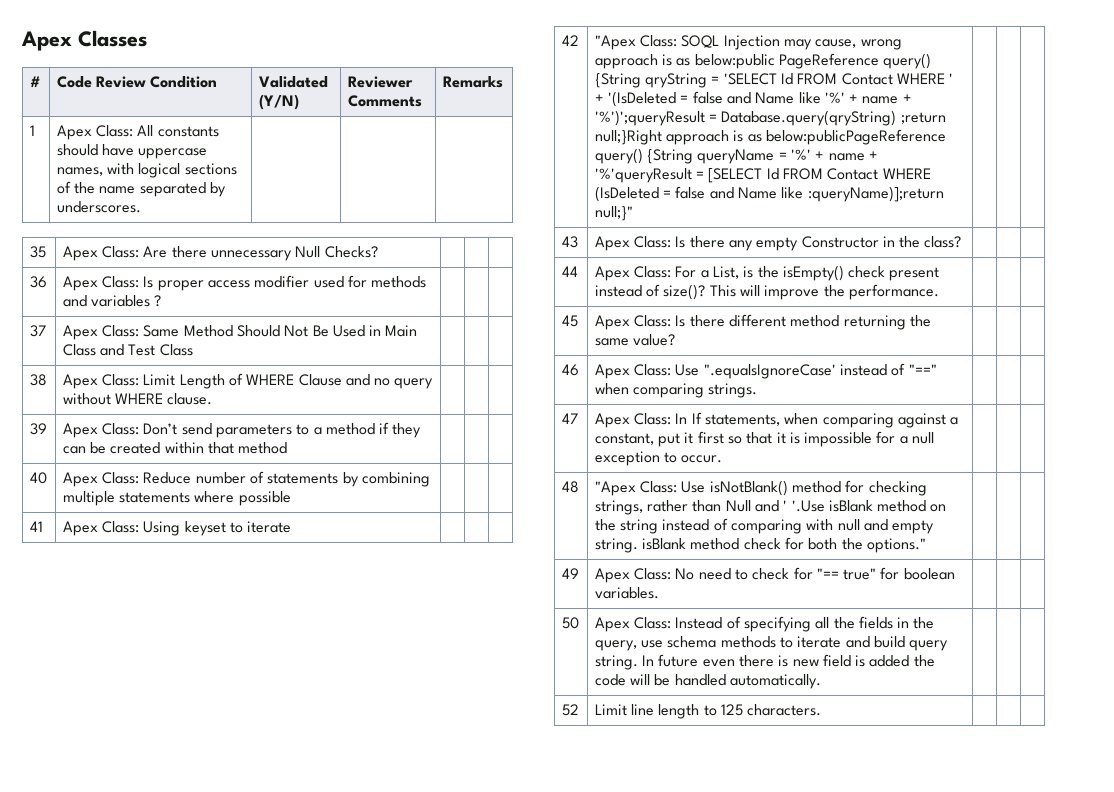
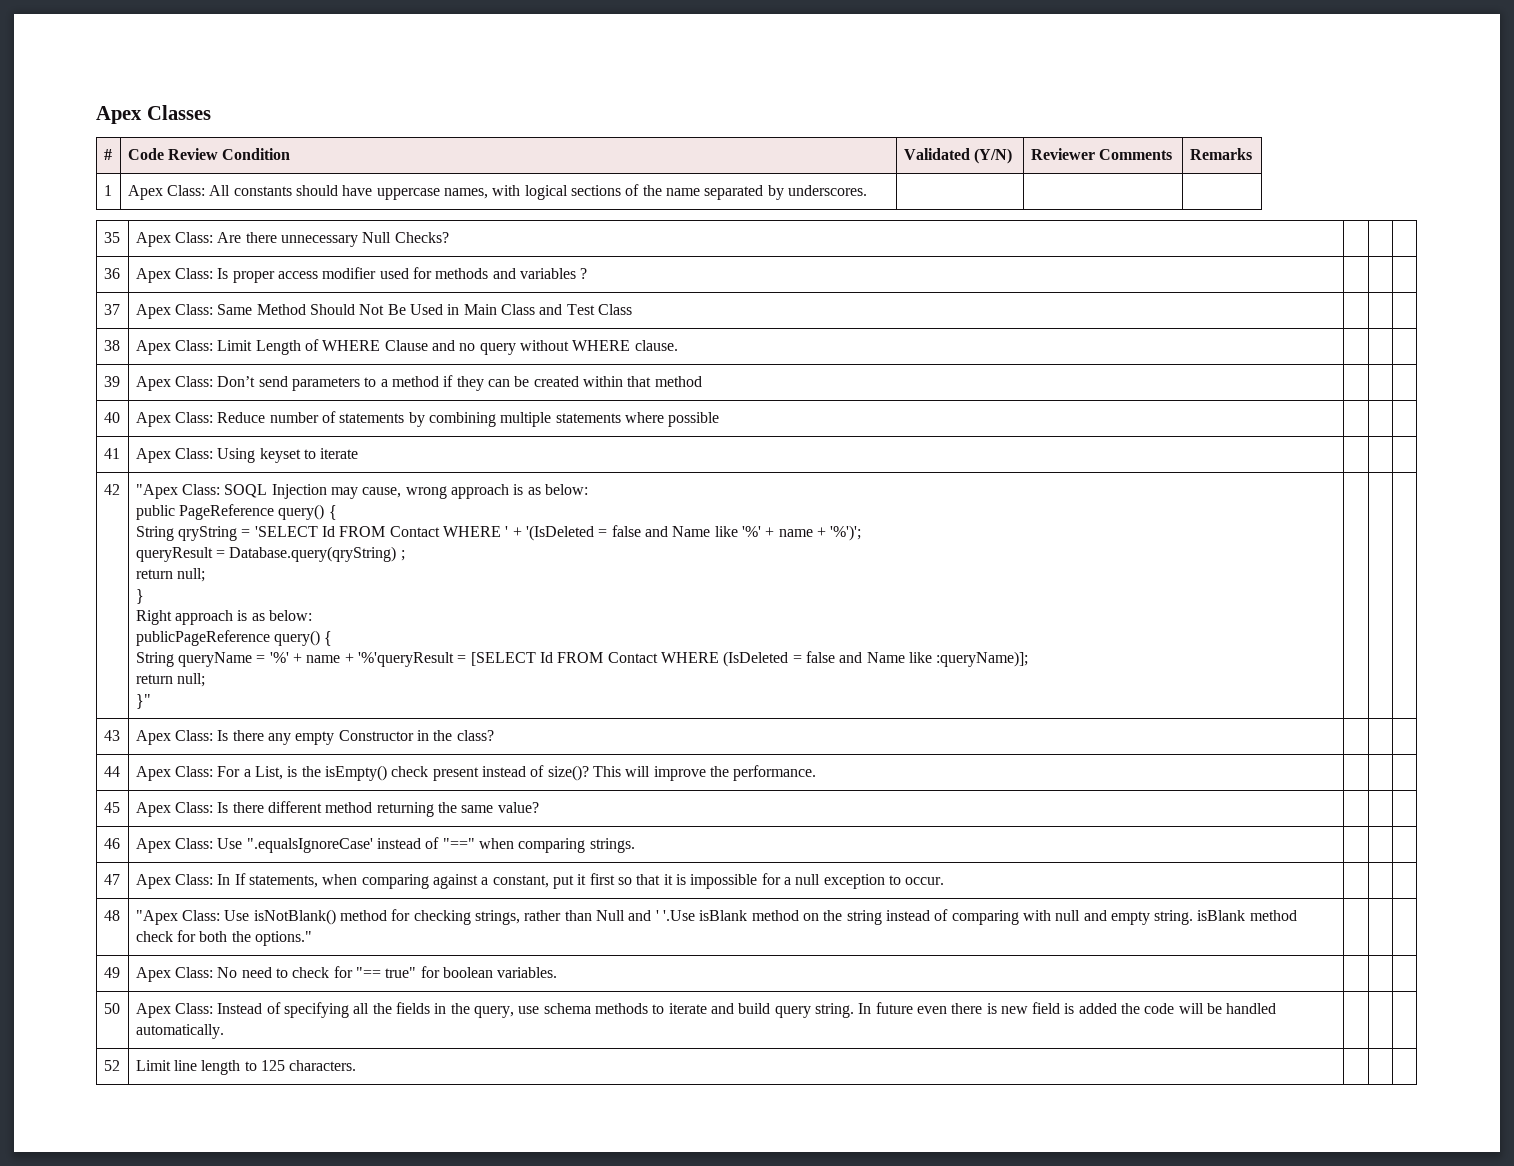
- "Apex Class: SOQL Injection may cause, wrong approach is as below:public PageReference query() {String qryString = 'SELECT Id FROM Contact WHERE ' + '(IsDeleted = false and Name like '%' + name + '%')';queryResult = Database.query(qryString) ;return null;}Right approach is as below:publicPageReference query() {String queryName = '%' + name + '%'queryResult = [SELECT Id FROM Contact WHERE (IsDeleted = false and Name like :queryName)];return null;}"
+ "Apex Class: SOQL Injection may cause, wrong approach is as below:
+ public PageReference query() {
+ String qryString = 'SELECT Id FROM Contact WHERE ' + '(IsDeleted = false and Name like '%' + name + '%')';
+ queryResult = Database.query(qryString) ;
+ return null;
+ }
+ Right approach is as below:
+ publicPageReference query() {
+ String queryName = '%' + name + '%'queryResult = [SELECT Id FROM Contact WHERE (IsDeleted = false and Name like :queryName)];
+ return null;
+ }"

